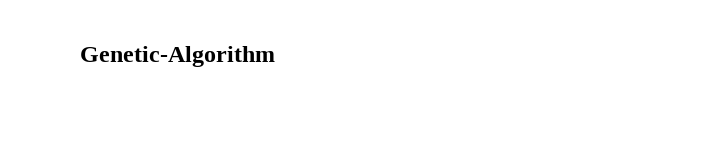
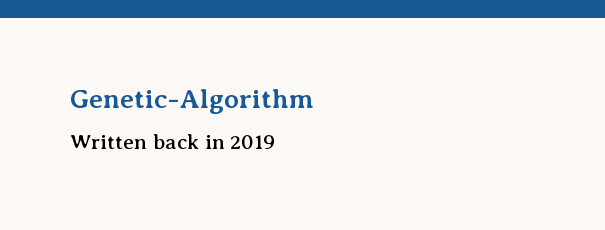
+ Written back in 2019

